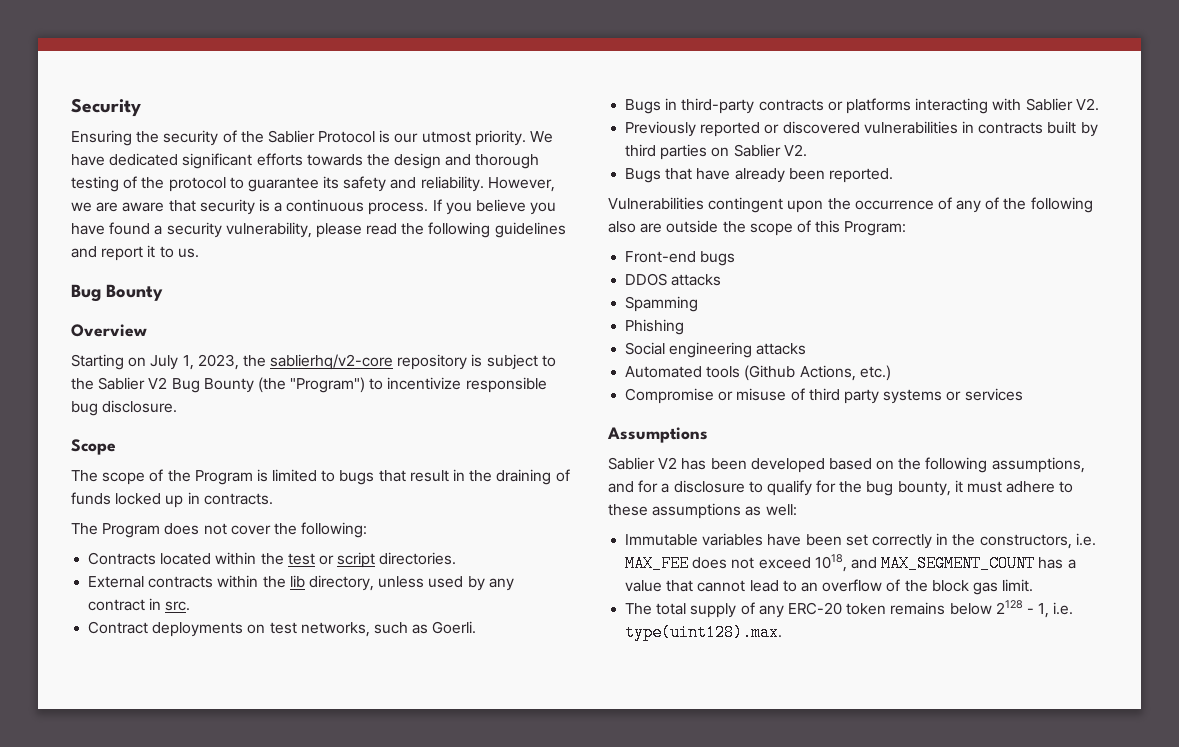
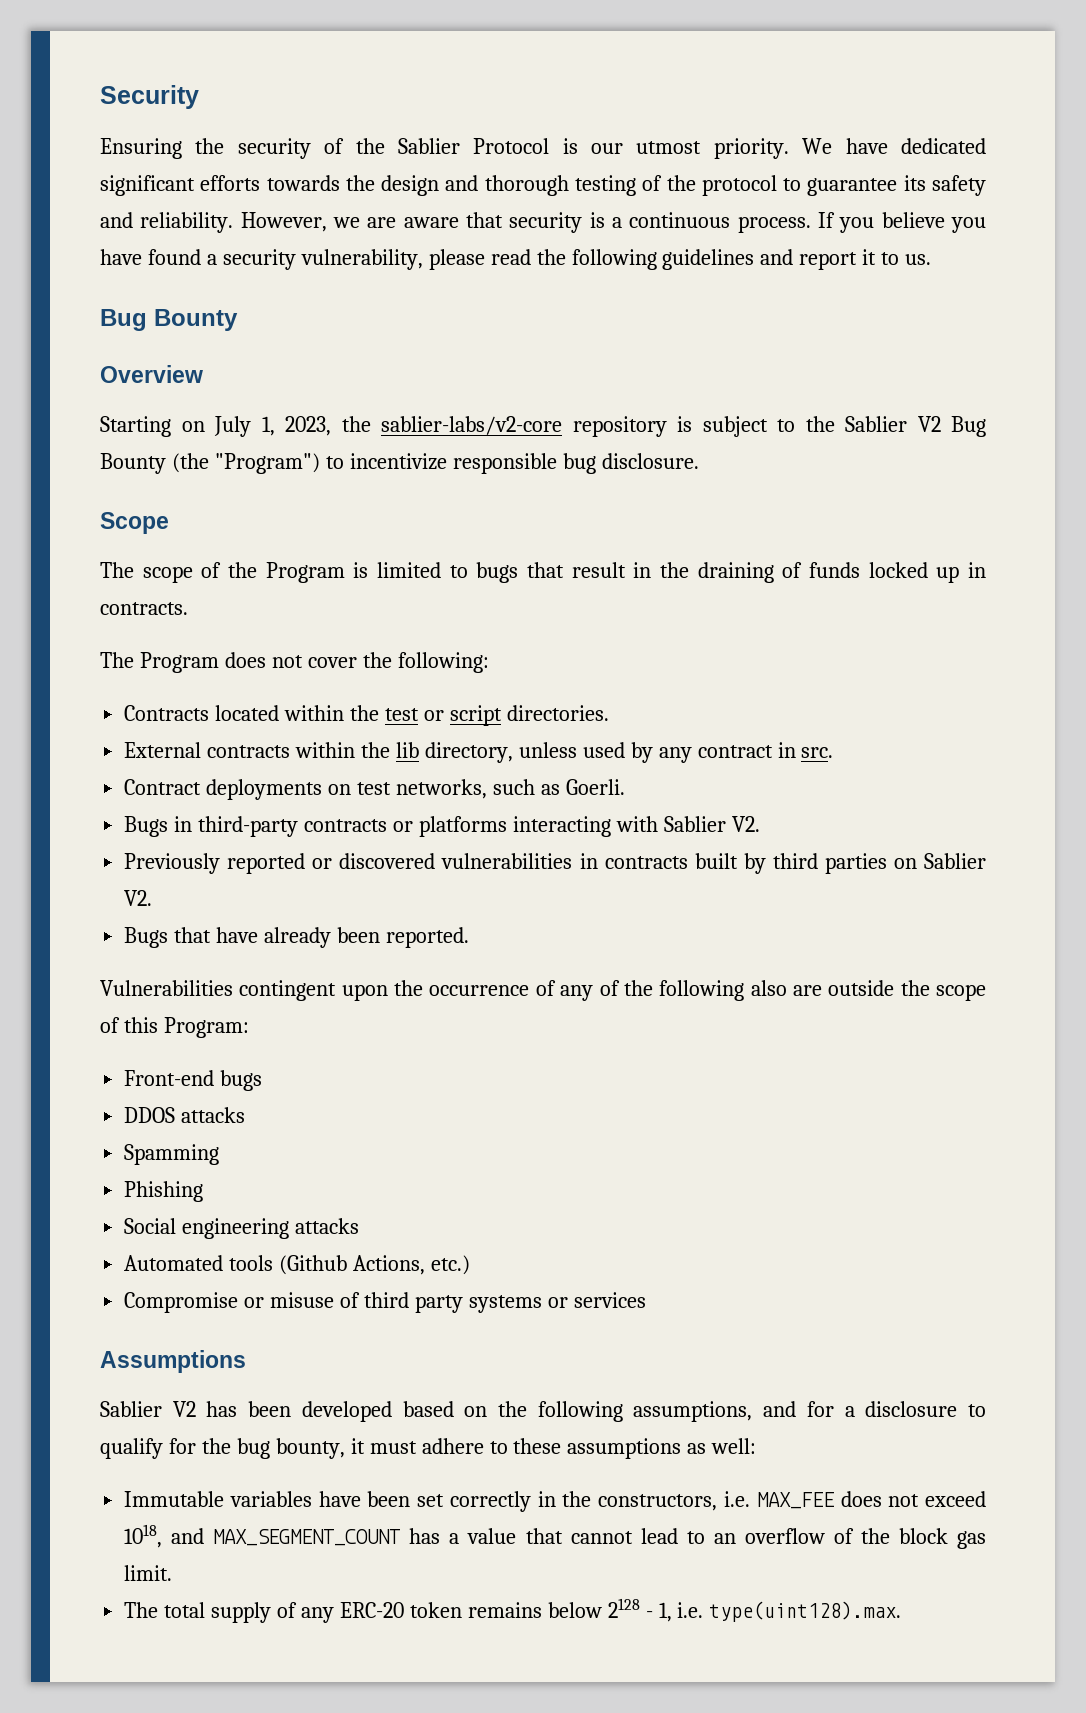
- Starting on July 1, 2023, the sablierhq/v2-core repository is subject to the Sablier V2 Bug Bounty (the "Program") to incentivize responsible bug disclosure.
+ Starting on July 1, 2023, the sablier-labs/v2-core repository is subject to the Sablier V2 Bug Bounty (the "Program") to incentivize responsible bug disclosure.

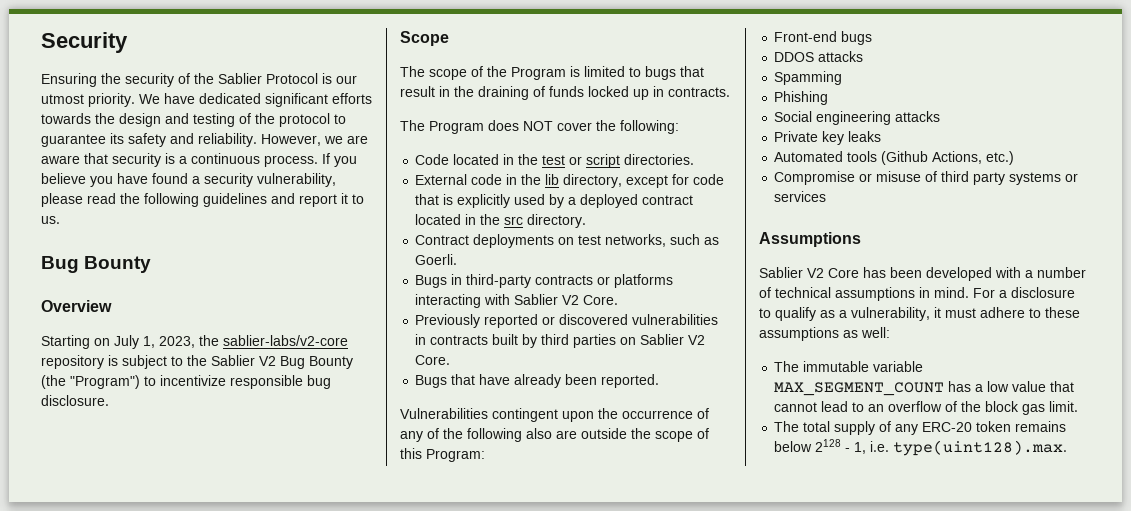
- We have dedicated significant efforts towards the design and thorough testing of the protocol to guarantee its safety and reliability.
+ We have dedicated significant efforts towards the design and testing of the protocol to guarantee its safety and reliability.
- The Program does not cover the following:
+ The Program does NOT cover the following:
- Contracts located within the test or script directories.
+ Code located in the test or script directories.
- External contracts within the lib directory, unless used by any contract in src.
+ External code in the lib directory, except for code that is explicitly used by a deployed contract located in the src directory.
- Bugs in third-party contracts or platforms interacting with Sablier V2.
+ Bugs in third-party contracts or platforms interacting with Sablier V2 Core.
- Previously reported or discovered vulnerabilities in contracts built by third parties on Sablier V2.
+ Previously reported or discovered vulnerabilities in contracts built by third parties on Sablier V2 Core.
+ Private key leaks
- Sablier V2 has been developed based on the following assumptions, and for a disclosure to qualify for the bug bounty, it must adhere to these assumptions as well:
+ Sablier V2 Core has been developed with a number of technical assumptions in mind. For a disclosure to qualify as a vulnerability, it must adhere to these assumptions as well:
- Immutable variables have been set correctly in the constructors, i.e. MAX_FEE does not exceed 1018, and MAX_SEGMENT_COUNT has a value that cannot lead to an overflow of the block gas limit.
+ The immutable variable MAX_SEGMENT_COUNT has a low value that cannot lead to an overflow of the block gas limit.

